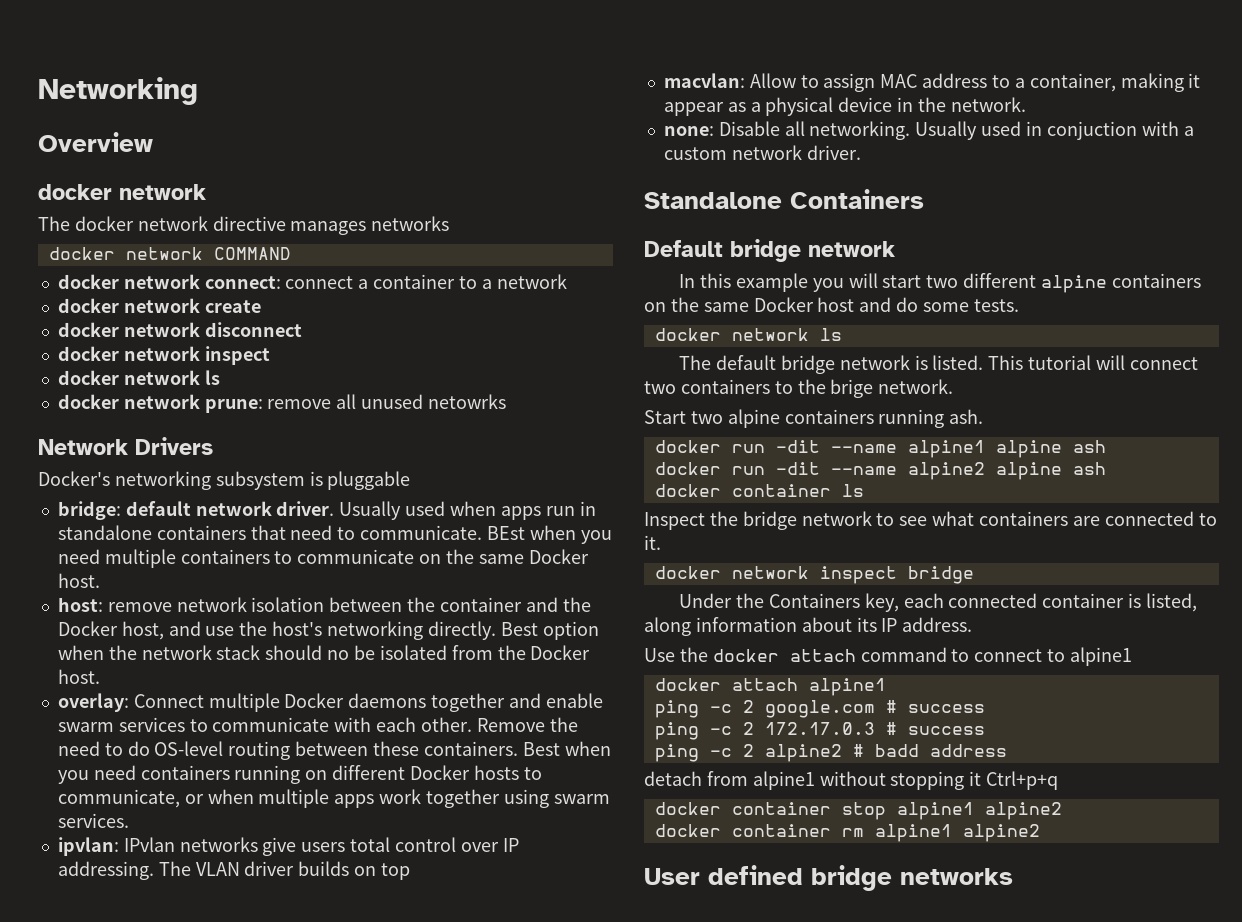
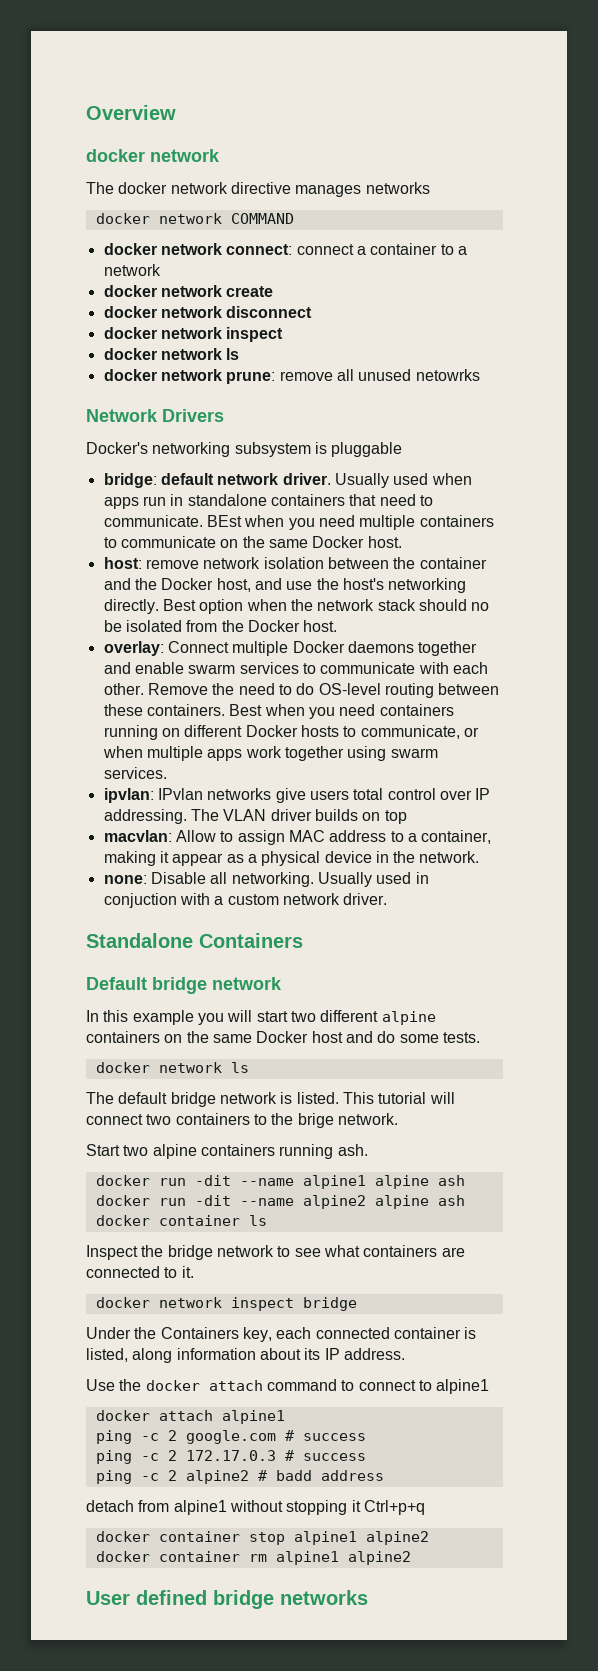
- Networking

